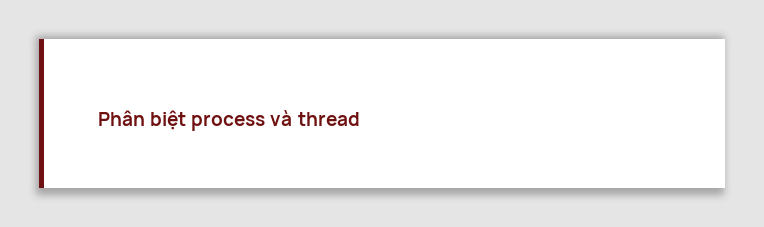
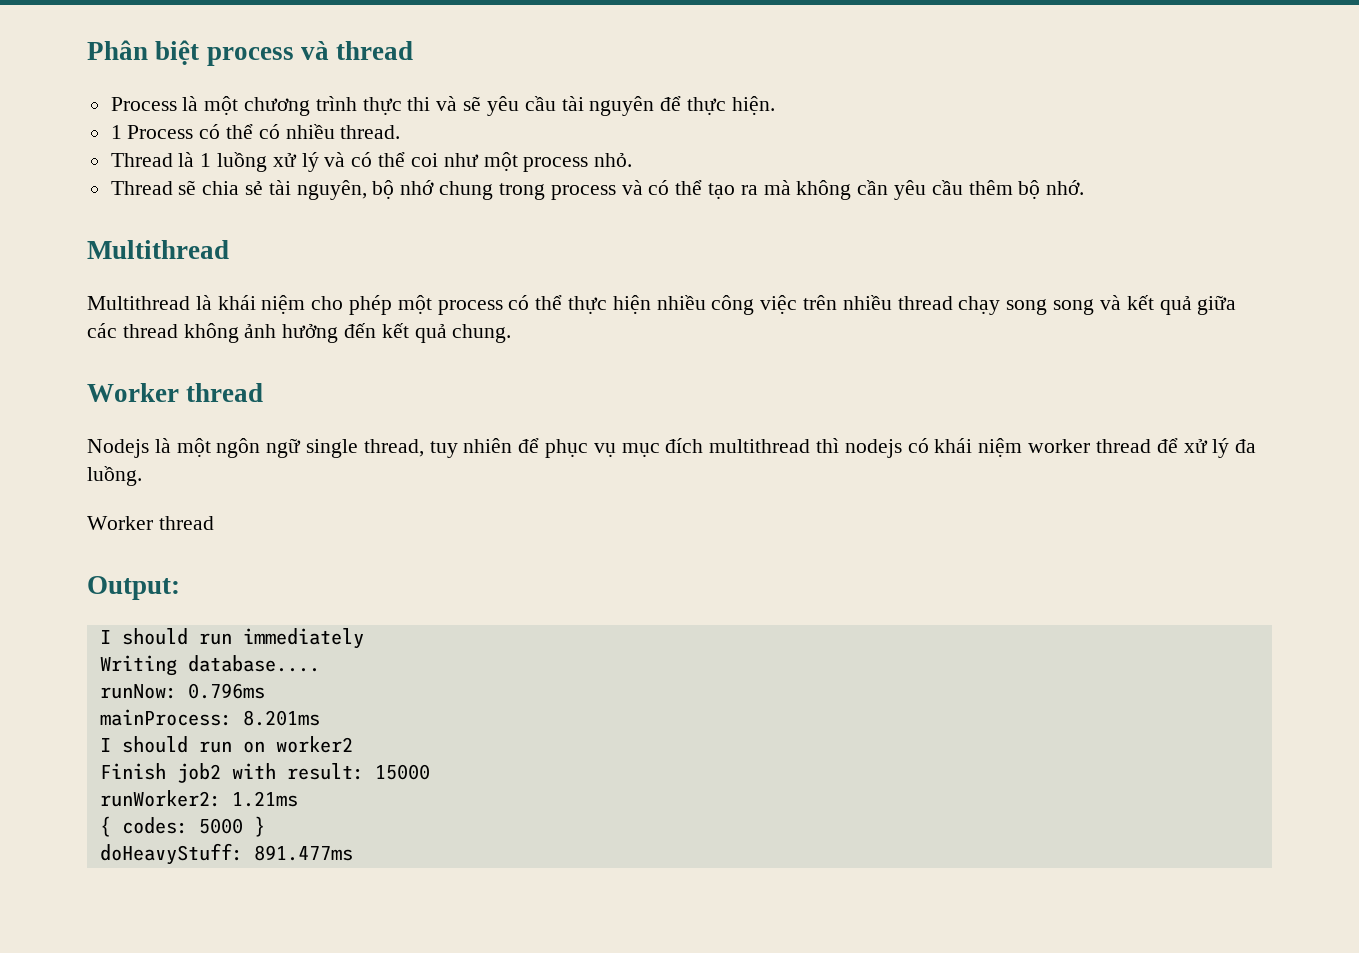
+ Process là một chương trình thực thi và sẽ yêu cầu tài nguyên để thực hiện.
+ 1 Process có thể có nhiều thread.
+ Thread là 1 luồng xử lý và có thể coi như một process nhỏ.
+ Thread sẽ chia sẻ tài nguyên, bộ nhớ chung trong process và có thể tạo ra mà không cần yêu cầu thêm bộ nhớ.
+ Multithread
+ Multithread là khái niệm cho phép một process có thể thực hiện nhiều công việc trên nhiều thread chạy song song và kết quả giữa các thread không ảnh hưởng đến kết quả chung.
+ Worker thread
+ Nodejs là một ngôn ngữ single thread, tuy nhiên để phục vụ mục đích multithread thì nodejs có khái niệm worker thread để xử lý đa luồng.
+ Worker thread
+ Output:
+ I should run immediately
+ Writing database....
+ runNow: 0.796ms
+ mainProcess: 8.201ms
+ I should run on worker2
+ Finish job2 with result: 15000
+ runWorker2: 1.21ms
+ { codes: 5000 }
+ doHeavyStuff: 891.477ms

